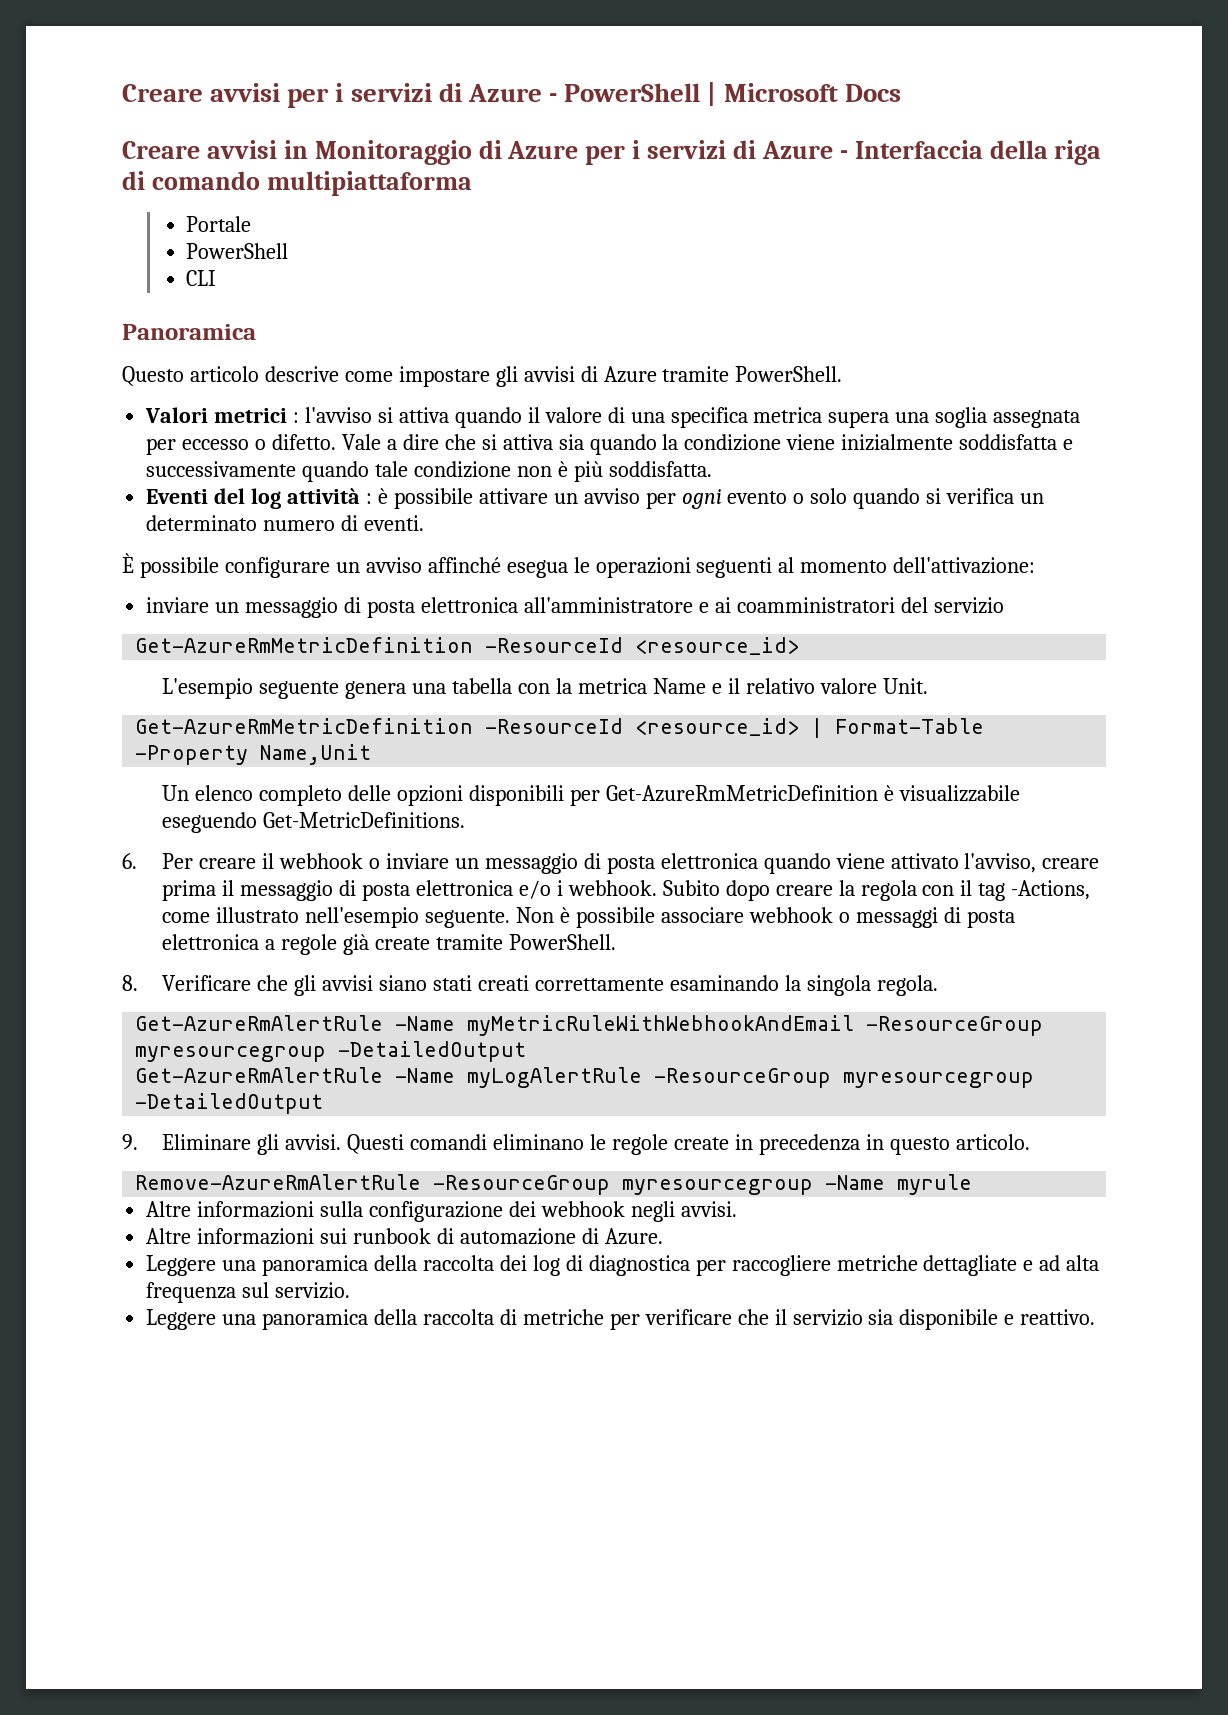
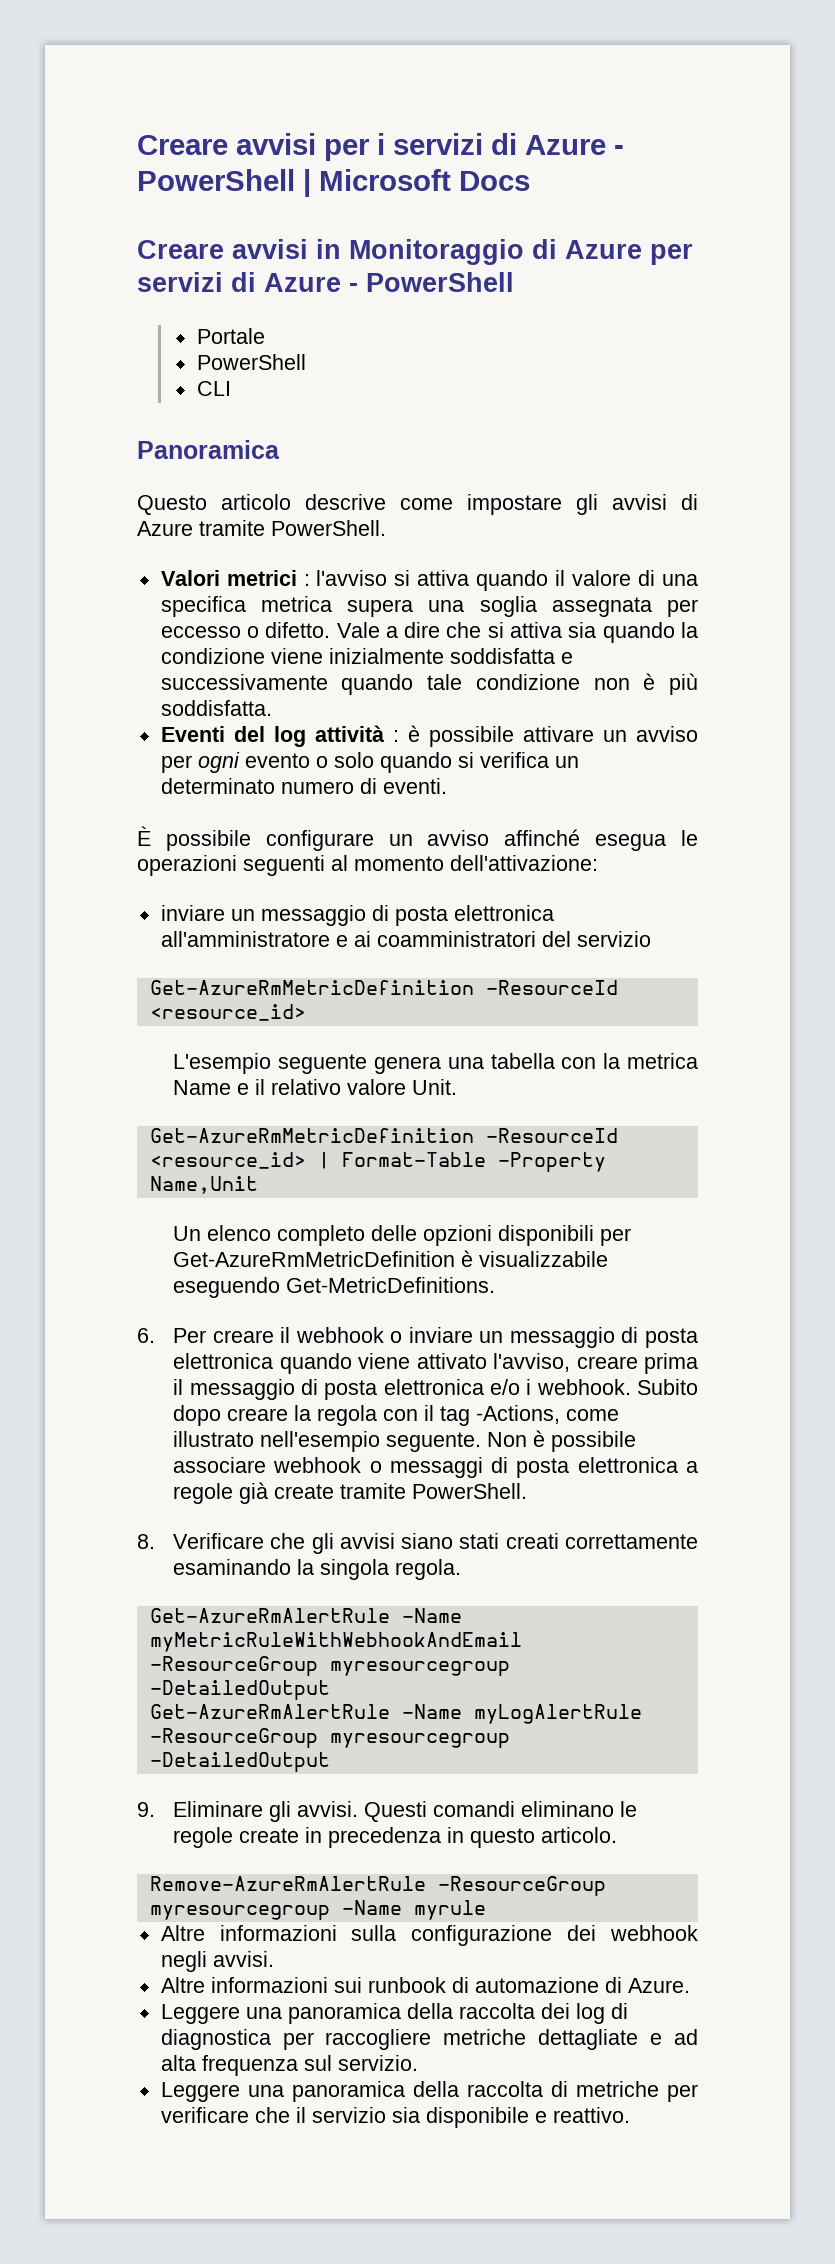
- Creare avvisi in Monitoraggio di Azure per i servizi di Azure - Interfaccia della riga di comando multipiattaforma
+ Creare avvisi in Monitoraggio di Azure per servizi di Azure - PowerShell

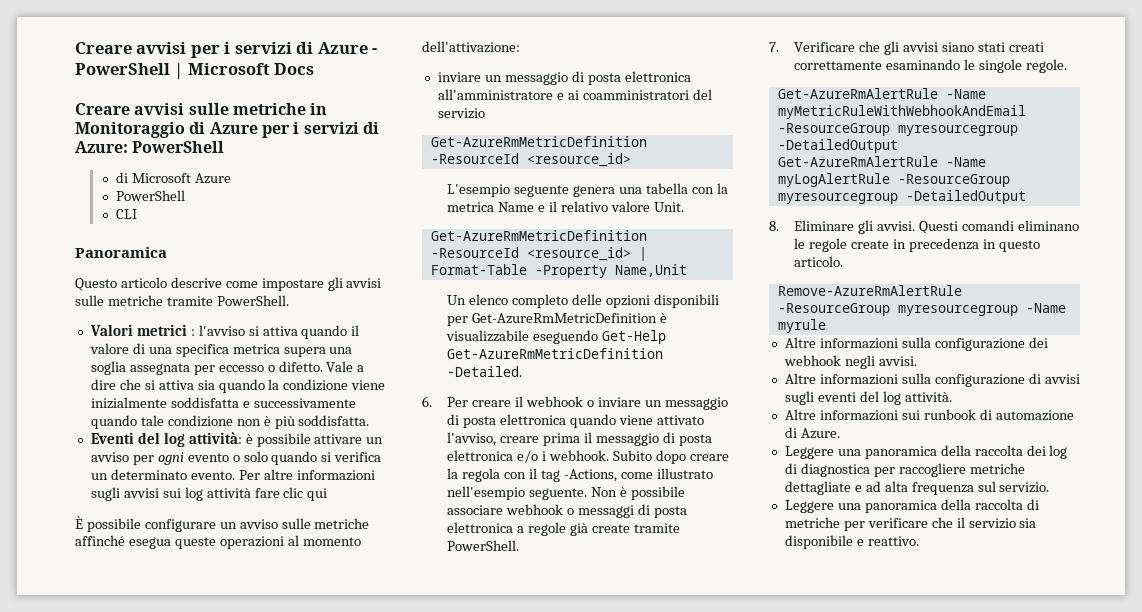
- Creare avvisi in Monitoraggio di Azure per servizi di Azure - PowerShell
- Portale
+ Creare avvisi sulle metriche in Monitoraggio di Azure per i servizi di Azure: PowerShell
+ di Microsoft Azure
- Questo articolo descrive come impostare gli avvisi di Azure tramite PowerShell.
+ Questo articolo descrive come impostare gli avvisi sulle metriche tramite PowerShell.
- Eventi del log attività : è possibile attivare un avviso per ogni evento o solo quando si verifica un determinato numero di eventi.
+ Eventi del log attività: è possibile attivare un avviso per ogni evento o solo quando si verifica un determinato evento. Per altre informazioni sugli avvisi sui log attività fare clic qui
- È possibile configurare un avviso affinché esegua le operazioni seguenti al momento dell'attivazione:
+ È possibile configurare un avviso sulle metriche affinché esegua queste operazioni al momento dell'attivazione:
- Un elenco completo delle opzioni disponibili per Get-AzureRmMetricDefinition è visualizzabile eseguendo Get-MetricDefinitions.
+ Un elenco completo delle opzioni disponibili per Get-AzureRmMetricDefinition è visualizzabile eseguendo Get-Help Get-AzureRmMetricDefinition -Detailed.
- 8. Verificare che gli avvisi siano stati creati correttamente esaminando la singola regola.
+ 7. Verificare che gli avvisi siano stati creati correttamente esaminando le singole regole.
- 9. Eliminare gli avvisi.
+ 8. Eliminare gli avvisi.
+ Altre informazioni sulla configurazione di avvisi sugli eventi del log attività.

